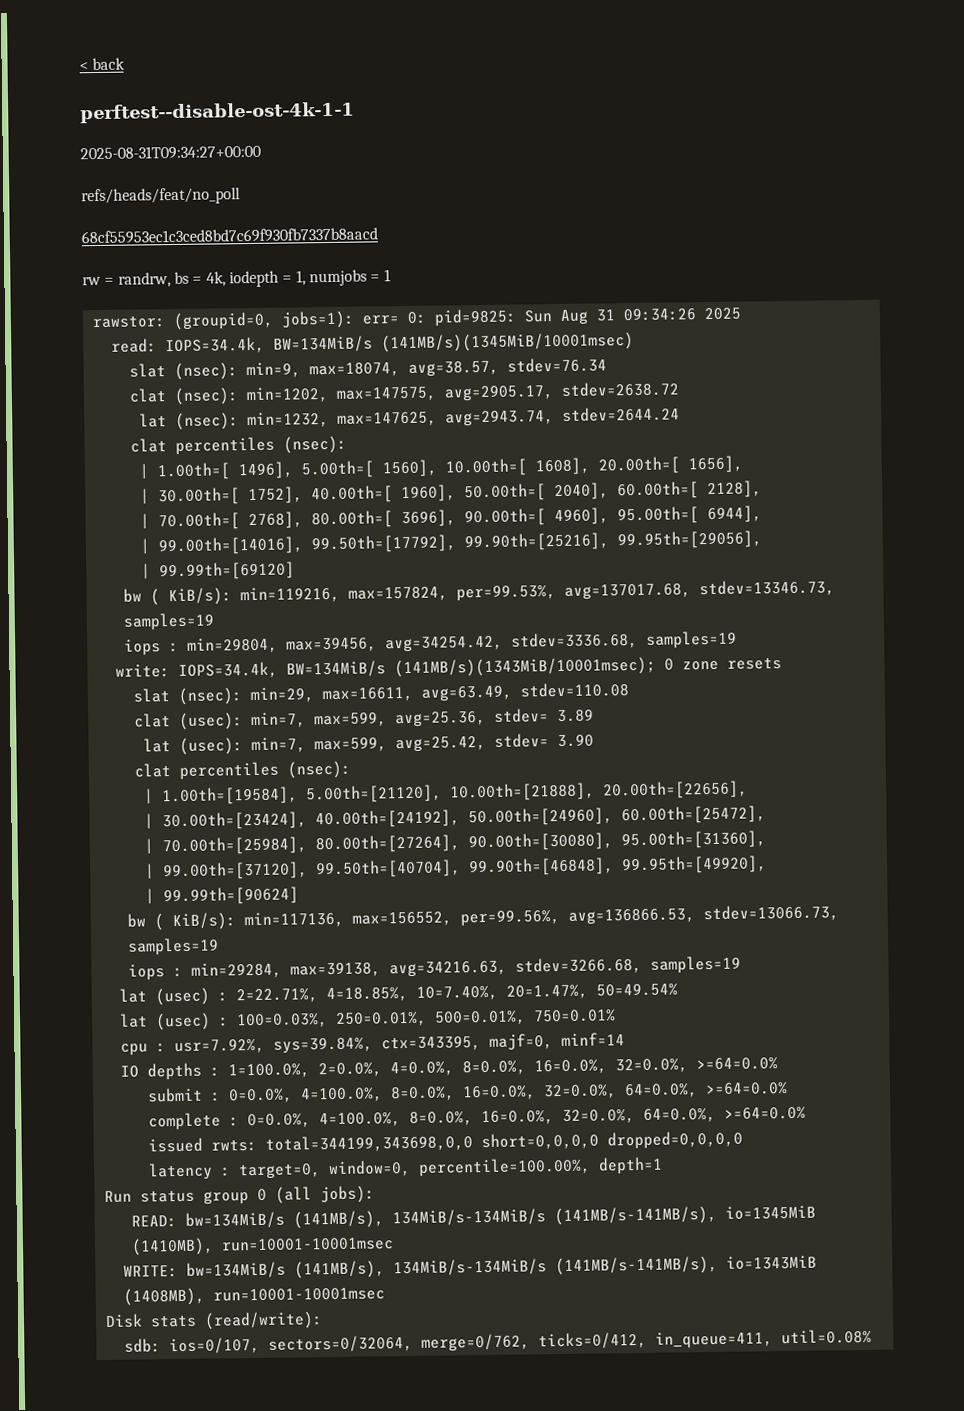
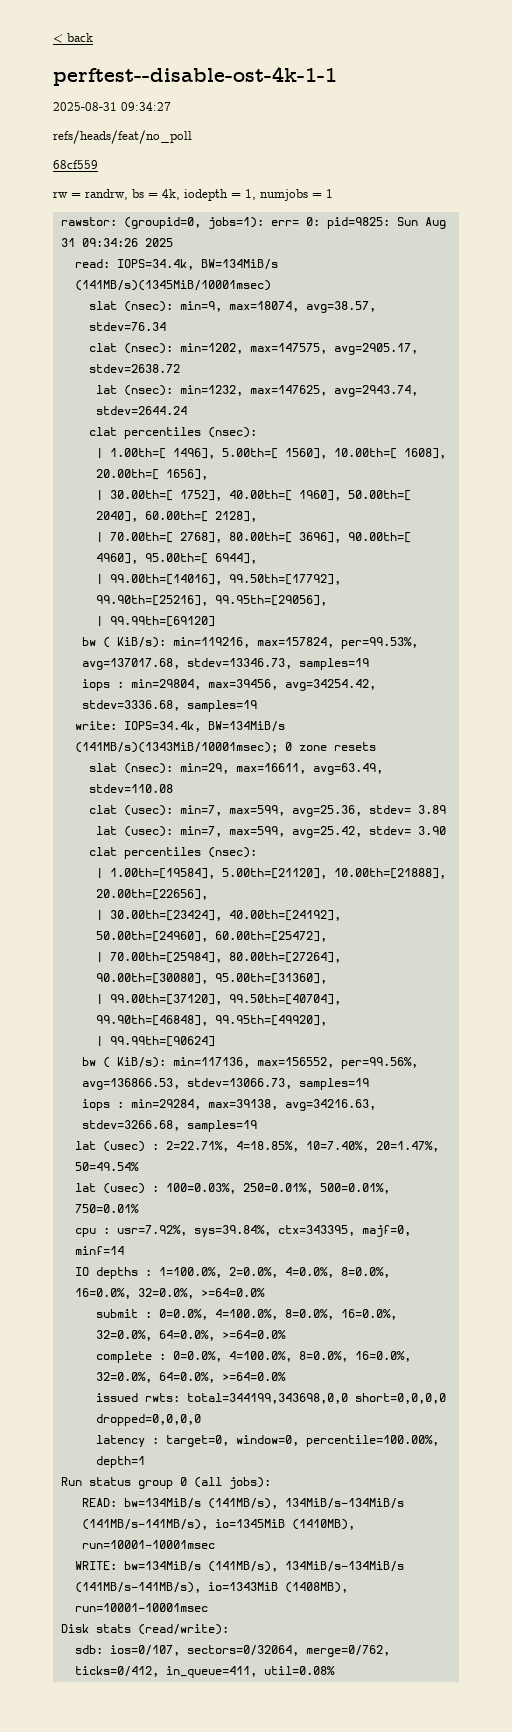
- 2025-08-31T09:34:27+00:00
+ 2025-08-31 09:34:27
- 68cf55953ec1c3ced8bd7c69f930fb7337b8aacd
+ 68cf559

